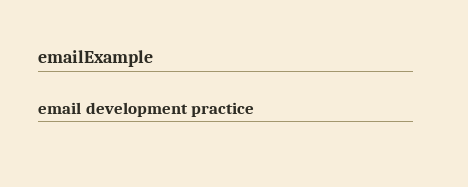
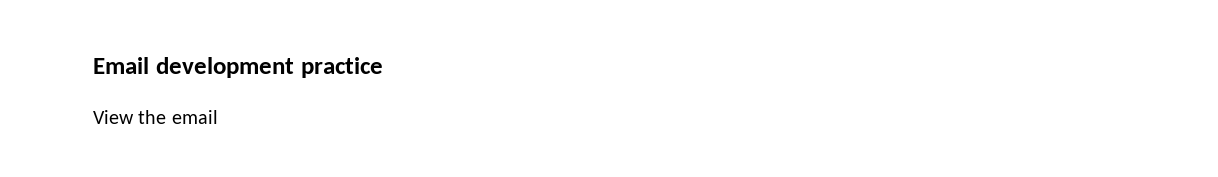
- emailExample
- email development practice
+ Email development practice
+ View the email

